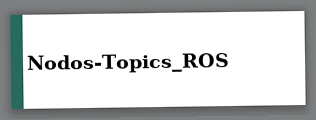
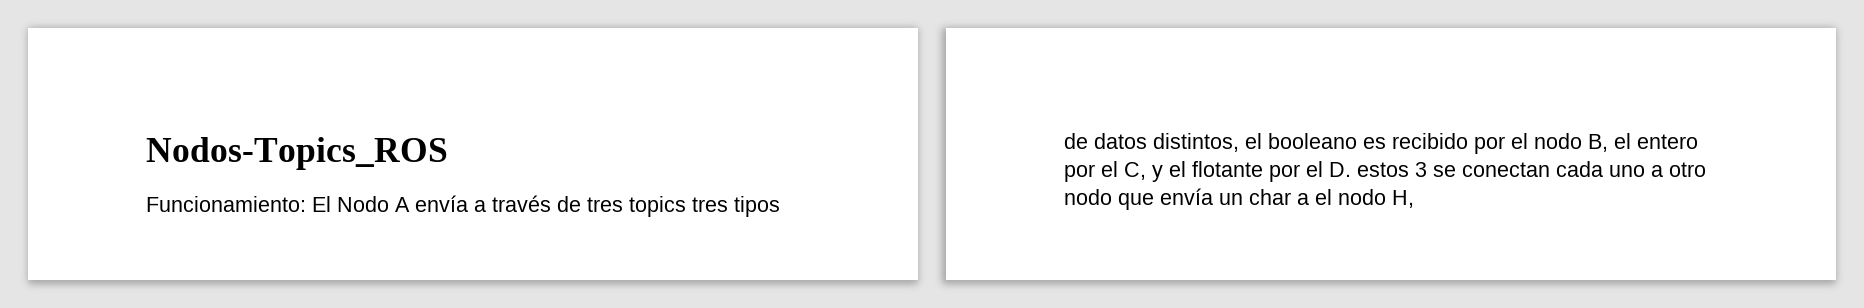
+ Funcionamiento: El Nodo A envía a través de tres topics tres tipos de datos distintos, el booleano es recibido por el nodo B, el entero por el C, y el flotante por el D. estos 3 se conectan cada uno a otro nodo que envía un char a el nodo H,

